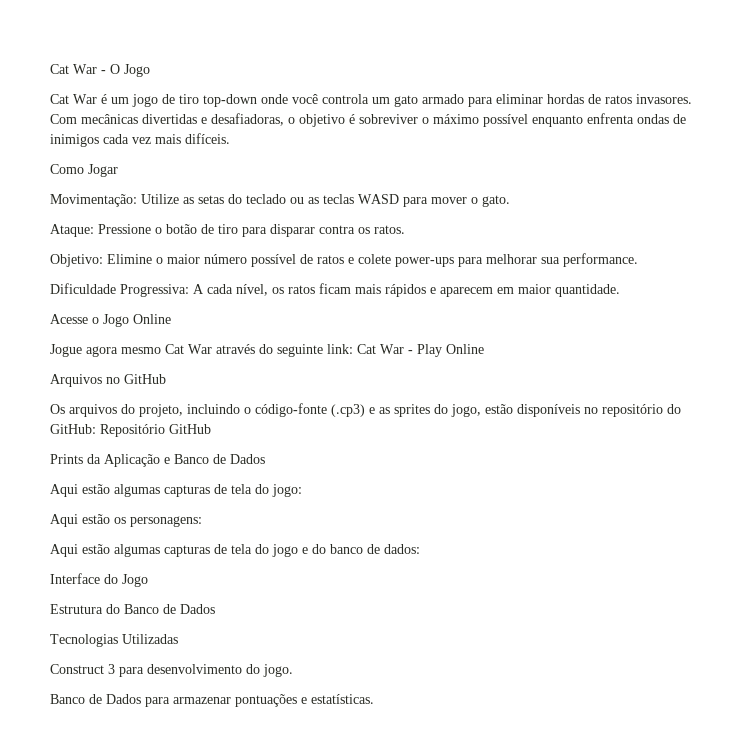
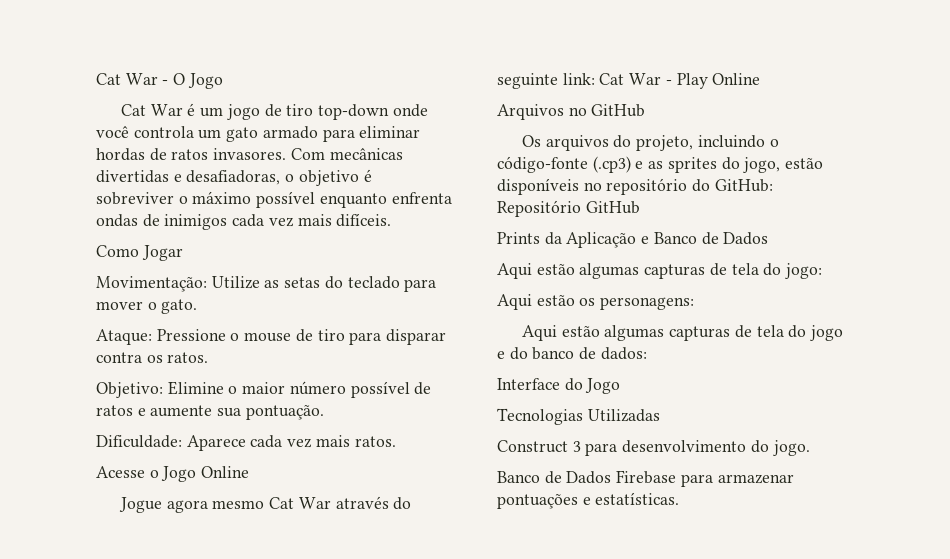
- Movimentação: Utilize as setas do teclado ou as teclas WASD para mover o gato.
+ Movimentação: Utilize as setas do teclado para mover o gato.
- Ataque: Pressione o botão de tiro para disparar contra os ratos.
+ Ataque: Pressione o mouse de tiro para disparar contra os ratos.
- Objetivo: Elimine o maior número possível de ratos e colete power-ups para melhorar sua performance.
- Dificuldade Progressiva: A cada nível, os ratos ficam mais rápidos e aparecem em maior quantidade.
+ Objetivo: Elimine o maior número possível de ratos e aumente sua pontuação.
+ Dificuldade: Aparece cada vez mais ratos.
- Estrutura do Banco de Dados
- Banco de Dados para armazenar pontuações e estatísticas.
+ Banco de Dados Firebase para armazenar pontuações e estatísticas.

